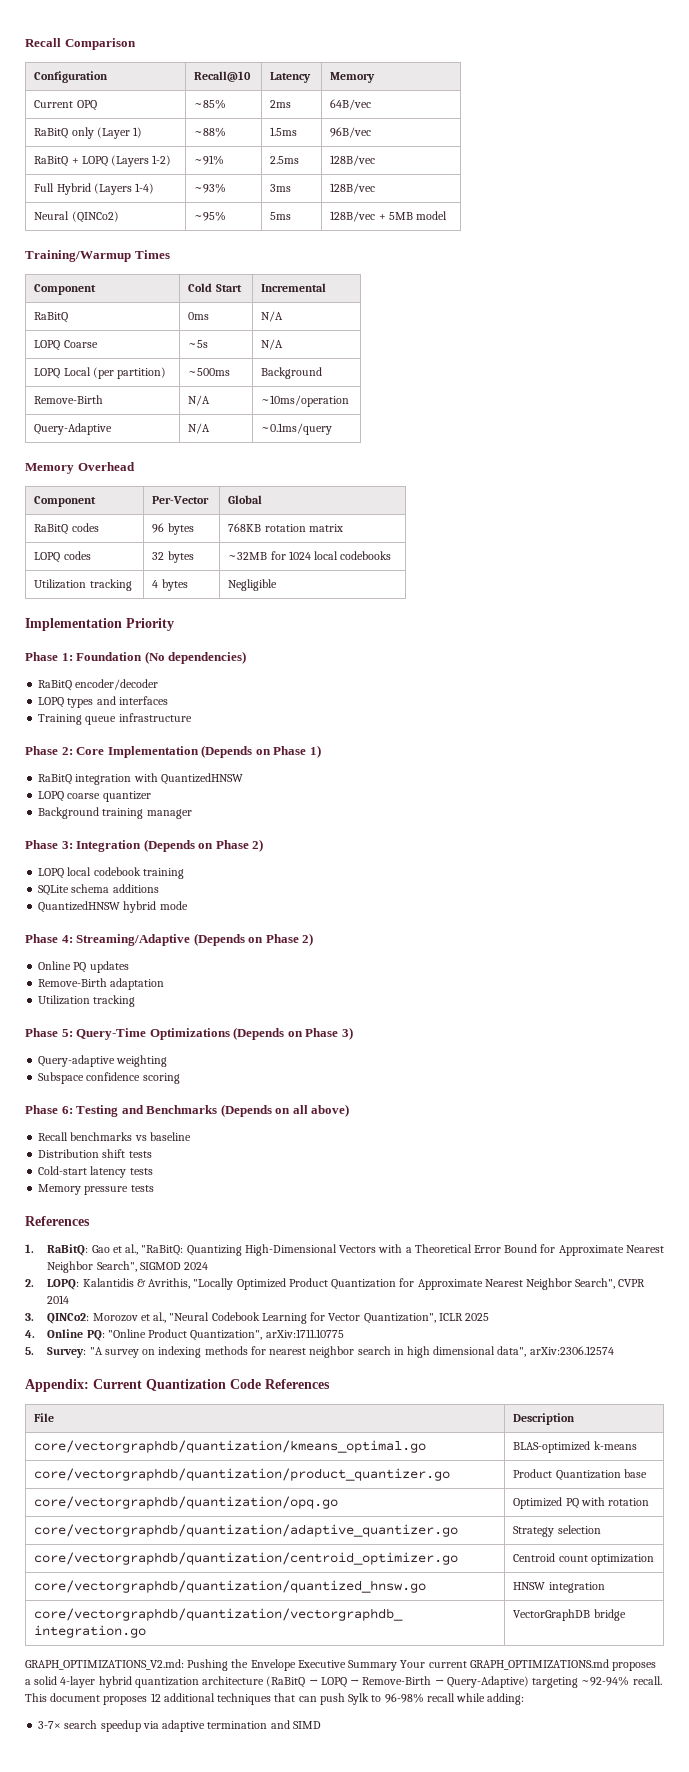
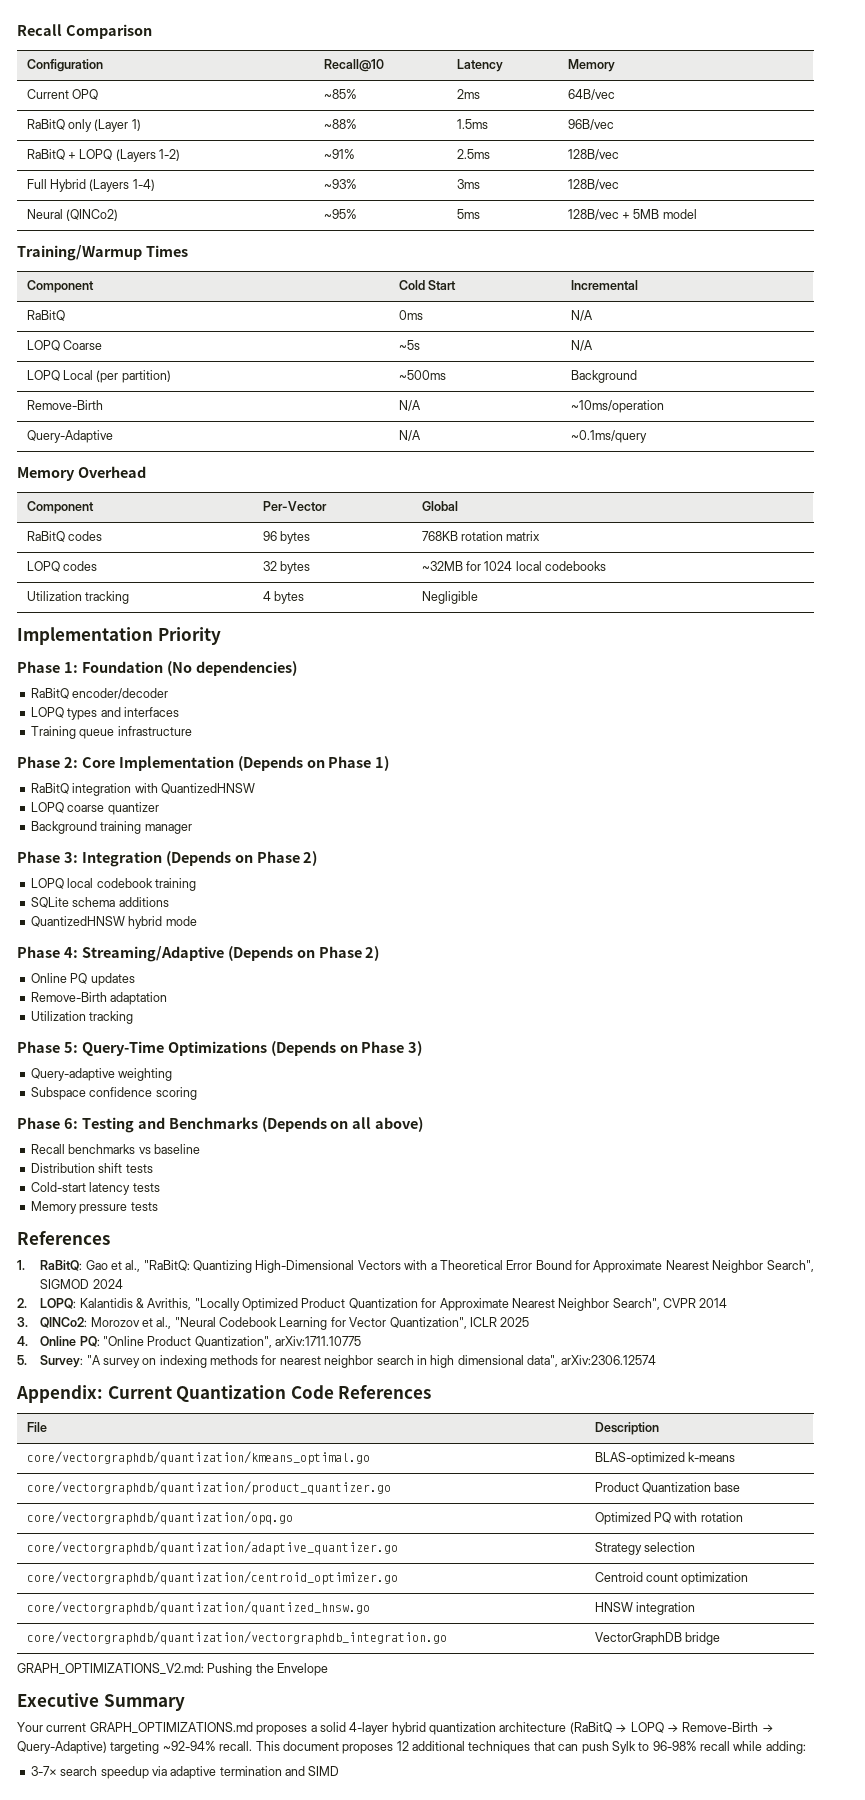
- GRAPH_OPTIMIZATIONS_V2.md: Pushing the Envelope Executive Summary Your current GRAPH_OPTIMIZATIONS.md proposes a solid 4-layer hybrid quantization architecture (RaBitQ → LOPQ → Remove-Birth → Query-Adaptive) targeting ~92-94% recall.
+ GRAPH_OPTIMIZATIONS_V2.md: Pushing the Envelope
+ Executive Summary
+ Your current GRAPH_OPTIMIZATIONS.md proposes a solid 4-layer hybrid quantization architecture (RaBitQ → LOPQ → Remove-Birth → Query-Adaptive) targeting ~92-94% recall.

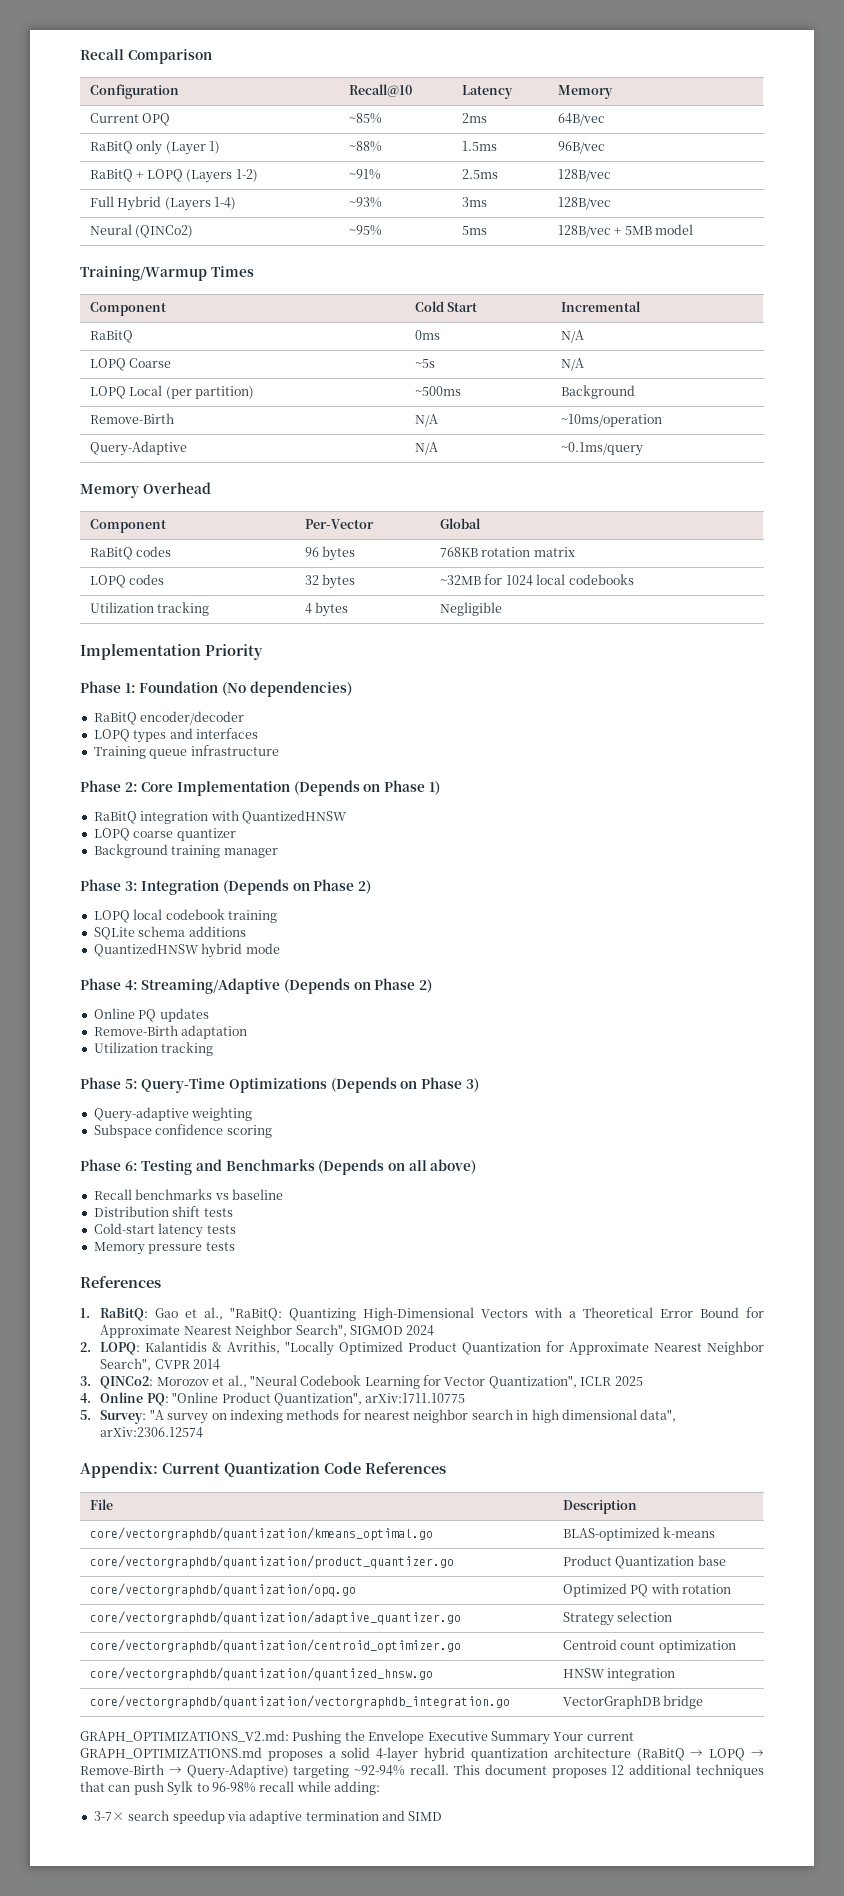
- GRAPH_OPTIMIZATIONS_V2.md: Pushing the Envelope
- Executive Summary
- Your current GRAPH_OPTIMIZATIONS.md proposes a solid 4-layer hybrid quantization architecture (RaBitQ → LOPQ → Remove-Birth → Query-Adaptive) targeting ~92-94% recall.
+ GRAPH_OPTIMIZATIONS_V2.md: Pushing the Envelope Executive Summary Your current GRAPH_OPTIMIZATIONS.md proposes a solid 4-layer hybrid quantization architecture (RaBitQ → LOPQ → Remove-Birth → Query-Adaptive) targeting ~92-94% recall.

